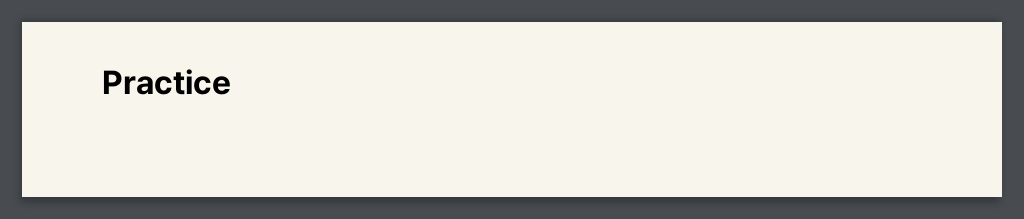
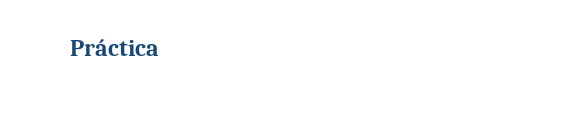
- Practice
+ Práctica

